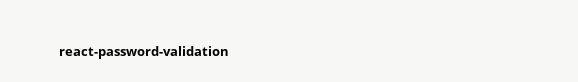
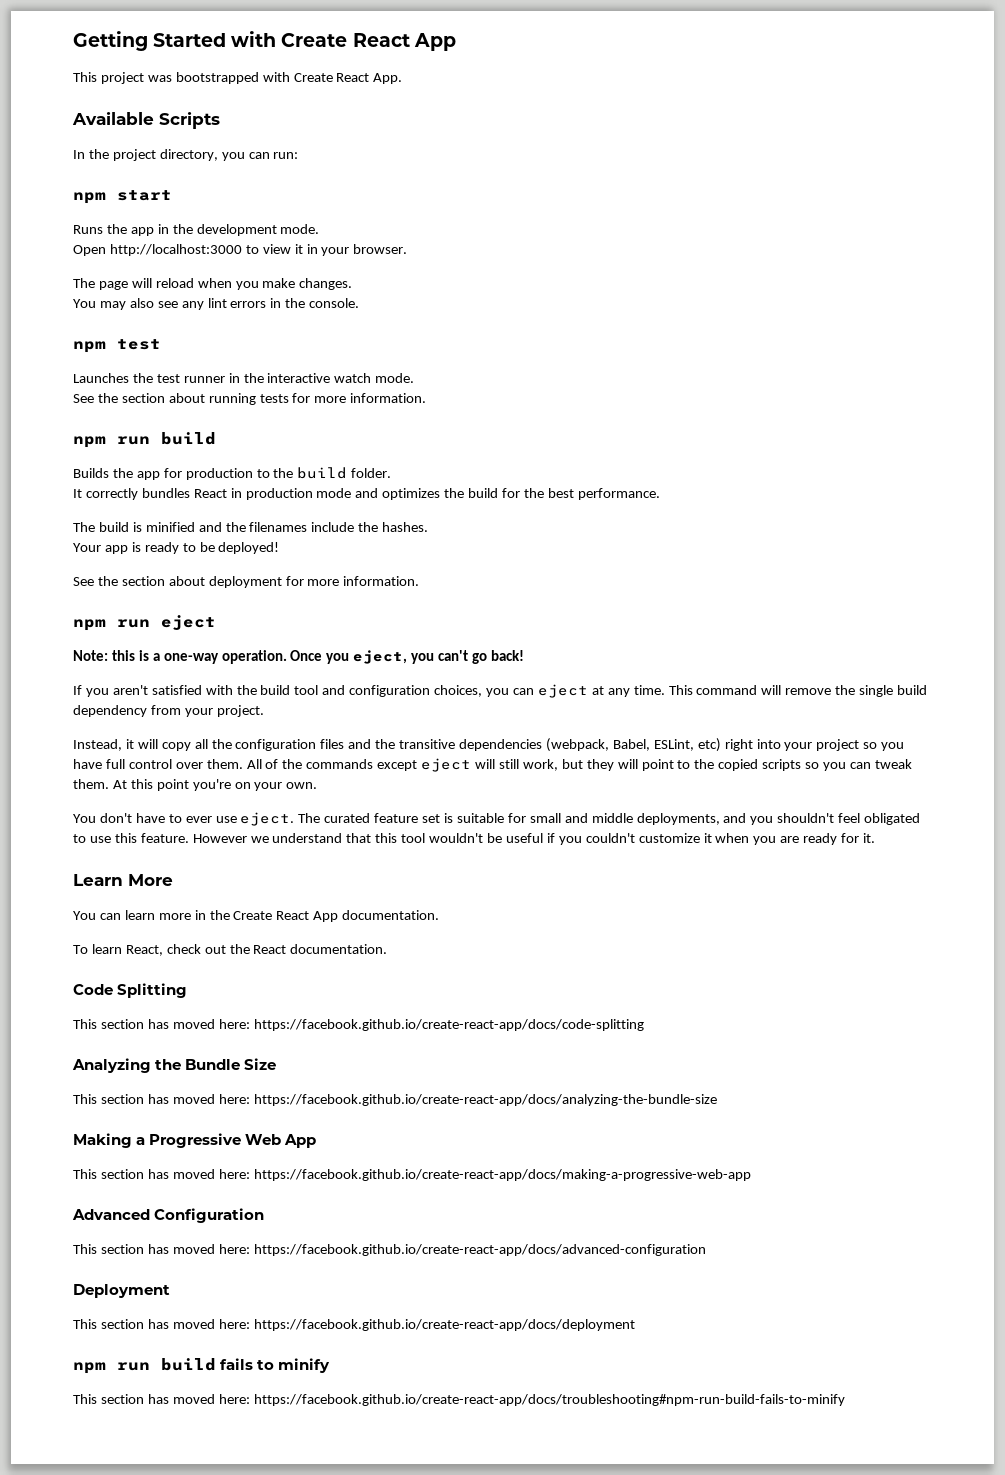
- react-password-validation
+ Getting Started with Create React App
+ This project was bootstrapped with Create React App.
+ Available Scripts
+ In the project directory, you can run:
+ npm start
+ Runs the app in the development mode.
+ Open http://localhost:3000 to view it in your browser.
+ The page will reload when you make changes.
+ You may also see any lint errors in the console.
+ npm test
+ Launches the test runner in the interactive watch mode.
+ See the section about running tests for more information.
+ npm run build
+ Builds the app for production to the build folder.
+ It correctly bundles React in production mode and optimizes the build for the best performance.
+ The build is minified and the filenames include the hashes.
+ Your app is ready to be deployed!
+ See the section about deployment for more information.
+ npm run eject
+ Note: this is a one-way operation. Once you eject, you can't go back!
+ If you aren't satisfied with the build tool and configuration choices, you can eject at any time. This command will remove the single build dependency from your project.
+ Instead, it will copy all the configuration files and the transitive dependencies (webpack, Babel, ESLint, etc) right into your project so you have full control over them. All of the commands except eject will still work, but they will point to the copied scripts so you can tweak them. At this point you're on your own.
+ You don't have to ever use eject. The curated feature set is suitable for small and middle deployments, and you shouldn't feel obligated to use this feature. However we understand that this tool wouldn't be useful if you couldn't customize it when you are ready for it.
+ Learn More
+ You can learn more in the Create React App documentation.
+ To learn React, check out the React documentation.
+ Code Splitting
+ This section has moved here: https://facebook.github.io/create-react-app/docs/code-splitting
+ Analyzing the Bundle Size
+ This section has moved here: https://facebook.github.io/create-react-app/docs/analyzing-the-bundle-size
+ Making a Progressive Web App
+ This section has moved here: https://facebook.github.io/create-react-app/docs/making-a-progressive-web-app
+ Advanced Configuration
+ This section has moved here: https://facebook.github.io/create-react-app/docs/advanced-configuration
+ Deployment
+ This section has moved here: https://facebook.github.io/create-react-app/docs/deployment
+ npm run build fails to minify
+ This section has moved here: https://facebook.github.io/create-react-app/docs/troubleshooting#npm-run-build-fails-to-minify

